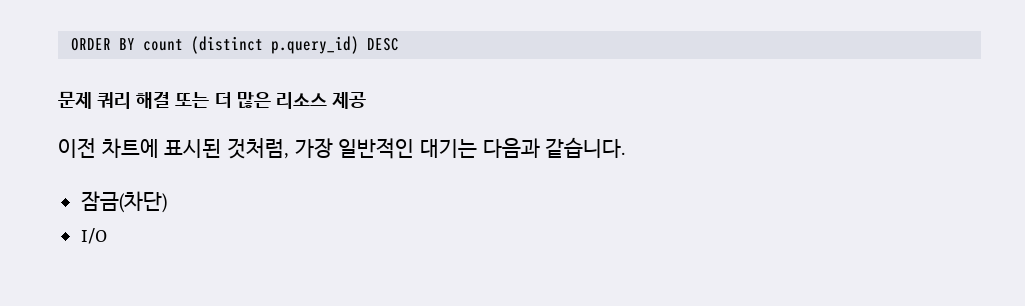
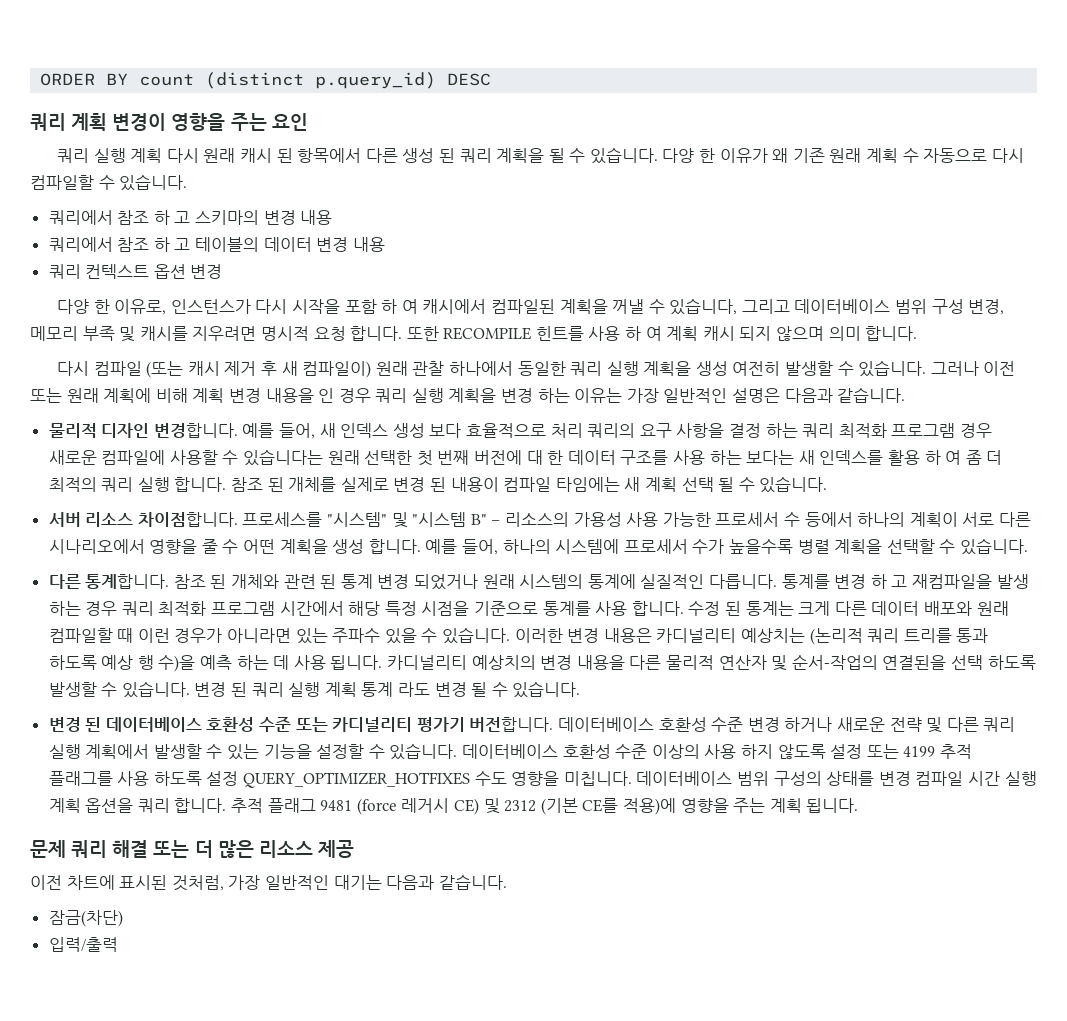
+ 쿼리 계획 변경이 영향을 주는 요인
+ 쿼리 실행 계획 다시 원래 캐시 된 항목에서 다른 생성 된 쿼리 계획을 될 수 있습니다. 다양 한 이유가 왜 기존 원래 계획 수 자동으로 다시 컴파일할 수 있습니다.
+ 쿼리에서 참조 하 고 스키마의 변경 내용
+ 쿼리에서 참조 하 고 테이블의 데이터 변경 내용
+ 쿼리 컨텍스트 옵션 변경
+ 다양 한 이유로, 인스턴스가 다시 시작을 포함 하 여 캐시에서 컴파일된 계획을 꺼낼 수 있습니다, 그리고 데이터베이스 범위 구성 변경, 메모리 부족 및 캐시를 지우려면 명시적 요청 합니다. 또한 RECOMPILE 힌트를 사용 하 여 계획 캐시 되지 않으며 의미 합니다.
+ 다시 컴파일 (또는 캐시 제거 후 새 컴파일이) 원래 관찰 하나에서 동일한 쿼리 실행 계획을 생성 여전히 발생할 수 있습니다. 그러나 이전 또는 원래 계획에 비해 계획 변경 내용을 인 경우 쿼리 실행 계획을 변경 하는 이유는 가장 일반적인 설명은 다음과 같습니다.
+ 물리적 디자인 변경합니다. 예를 들어, 새 인덱스 생성 보다 효율적으로 처리 쿼리의 요구 사항을 결정 하는 쿼리 최적화 프로그램 경우 새로운 컴파일에 사용할 수 있습니다는 원래 선택한 첫 번째 버전에 대 한 데이터 구조를 사용 하는 보다는 새 인덱스를 활용 하 여 좀 더 최적의 쿼리 실행 합니다. 참조 된 개체를 실제로 변경 된 내용이 컴파일 타임에는 새 계획 선택 될 수 있습니다.
+ 서버 리소스 차이점합니다. 프로세스를 "시스템" 및 "시스템 B" – 리소스의 가용성 사용 가능한 프로세서 수 등에서 하나의 계획이 서로 다른 시나리오에서 영향을 줄 수 어떤 계획을 생성 합니다. 예를 들어, 하나의 시스템에 프로세서 수가 높을수록 병렬 계획을 선택할 수 있습니다.
+ 다른 통계합니다. 참조 된 개체와 관련 된 통계 변경 되었거나 원래 시스템의 통계에 실질적인 다릅니다. 통계를 변경 하 고 재컴파일을 발생 하는 경우 쿼리 최적화 프로그램 시간에서 해당 특정 시점을 기준으로 통계를 사용 합니다. 수정 된 통계는 크게 다른 데이터 배포와 원래 컴파일할 때 이런 경우가 아니라면 있는 주파수 있을 수 있습니다. 이러한 변경 내용은 카디널리티 예상치는 (논리적 쿼리 트리를 통과 하도록 예상 행 수)을 예측 하는 데 사용 됩니다. 카디널리티 예상치의 변경 내용을 다른 물리적 연산자 및 순서-작업의 연결된을 선택 하도록 발생할 수 있습니다. 변경 된 쿼리 실행 계획 통계 라도 변경 될 수 있습니다.
+ 변경 된 데이터베이스 호환성 수준 또는 카디널리티 평가기 버전합니다. 데이터베이스 호환성 수준 변경 하거나 새로운 전략 및 다른 쿼리 실행 계획에서 발생할 수 있는 기능을 설정할 수 있습니다. 데이터베이스 호환성 수준 이상의 사용 하지 않도록 설정 또는 4199 추적 플래그를 사용 하도록 설정 QUERY_OPTIMIZER_HOTFIXES 수도 영향을 미칩니다. 데이터베이스 범위 구성의 상태를 변경 컴파일 시간 실행 계획 옵션을 쿼리 합니다. 추적 플래그 9481 (force 레거시 CE) 및 2312 (기본 CE를 적용)에 영향을 주는 계획 됩니다.
- I/O
+ 입력/출력

